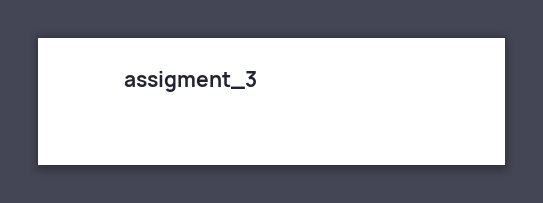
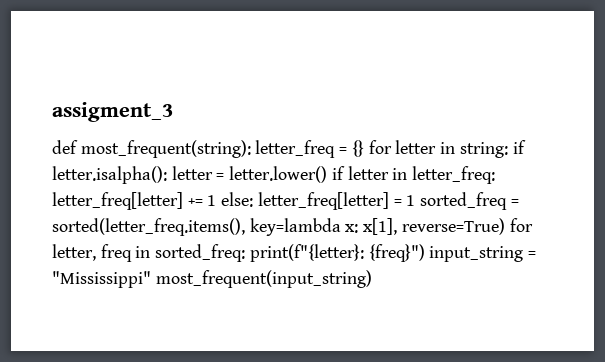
+ def most_frequent(string): letter_freq = {} for letter in string: if letter.isalpha(): letter = letter.lower() if letter in letter_freq: letter_freq[letter] += 1 else: letter_freq[letter] = 1 sorted_freq = sorted(letter_freq.items(), key=lambda x: x[1], reverse=True) for letter, freq in sorted_freq: print(f"{letter}: {freq}") input_string = "Mississippi" most_frequent(input_string)

